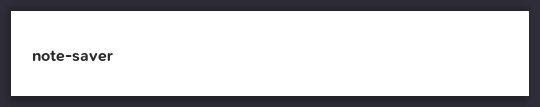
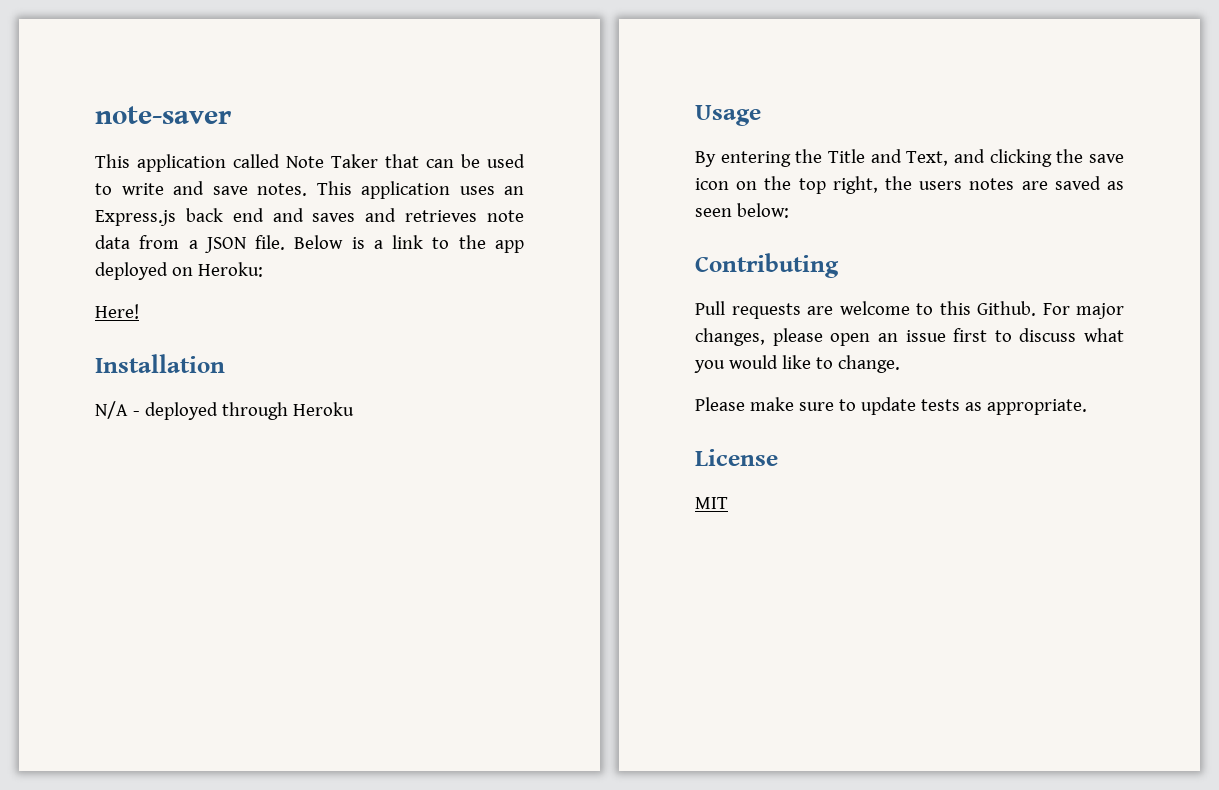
+ This application called Note Taker that can be used to write and save notes. This application uses an Express.js back end and saves and retrieves note data from a JSON file. Below is a link to the app deployed on Heroku:
+ Here!
+ Installation
+ N/A - deployed through Heroku
+ Usage
+ By entering the Title and Text, and clicking the save icon on the top right, the users notes are saved as seen below:
+ Contributing
+ Pull requests are welcome to this Github. For major changes, please open an issue first to discuss what you would like to change.
+ Please make sure to update tests as appropriate.
+ License
+ MIT

